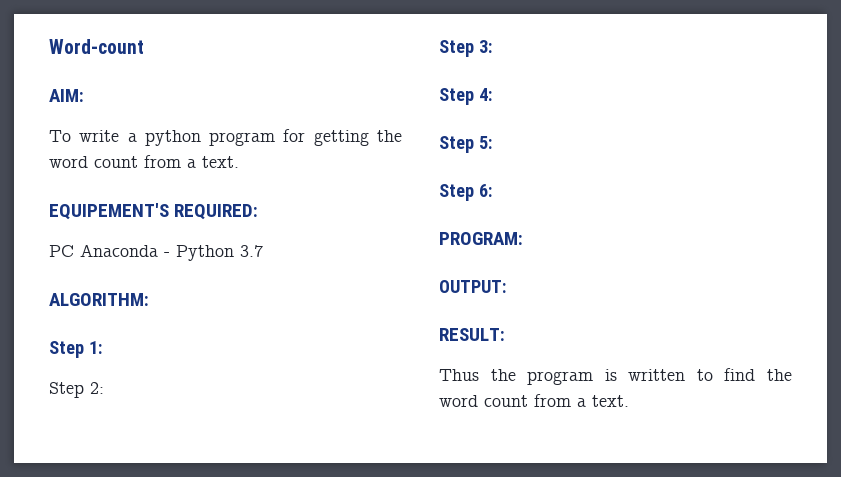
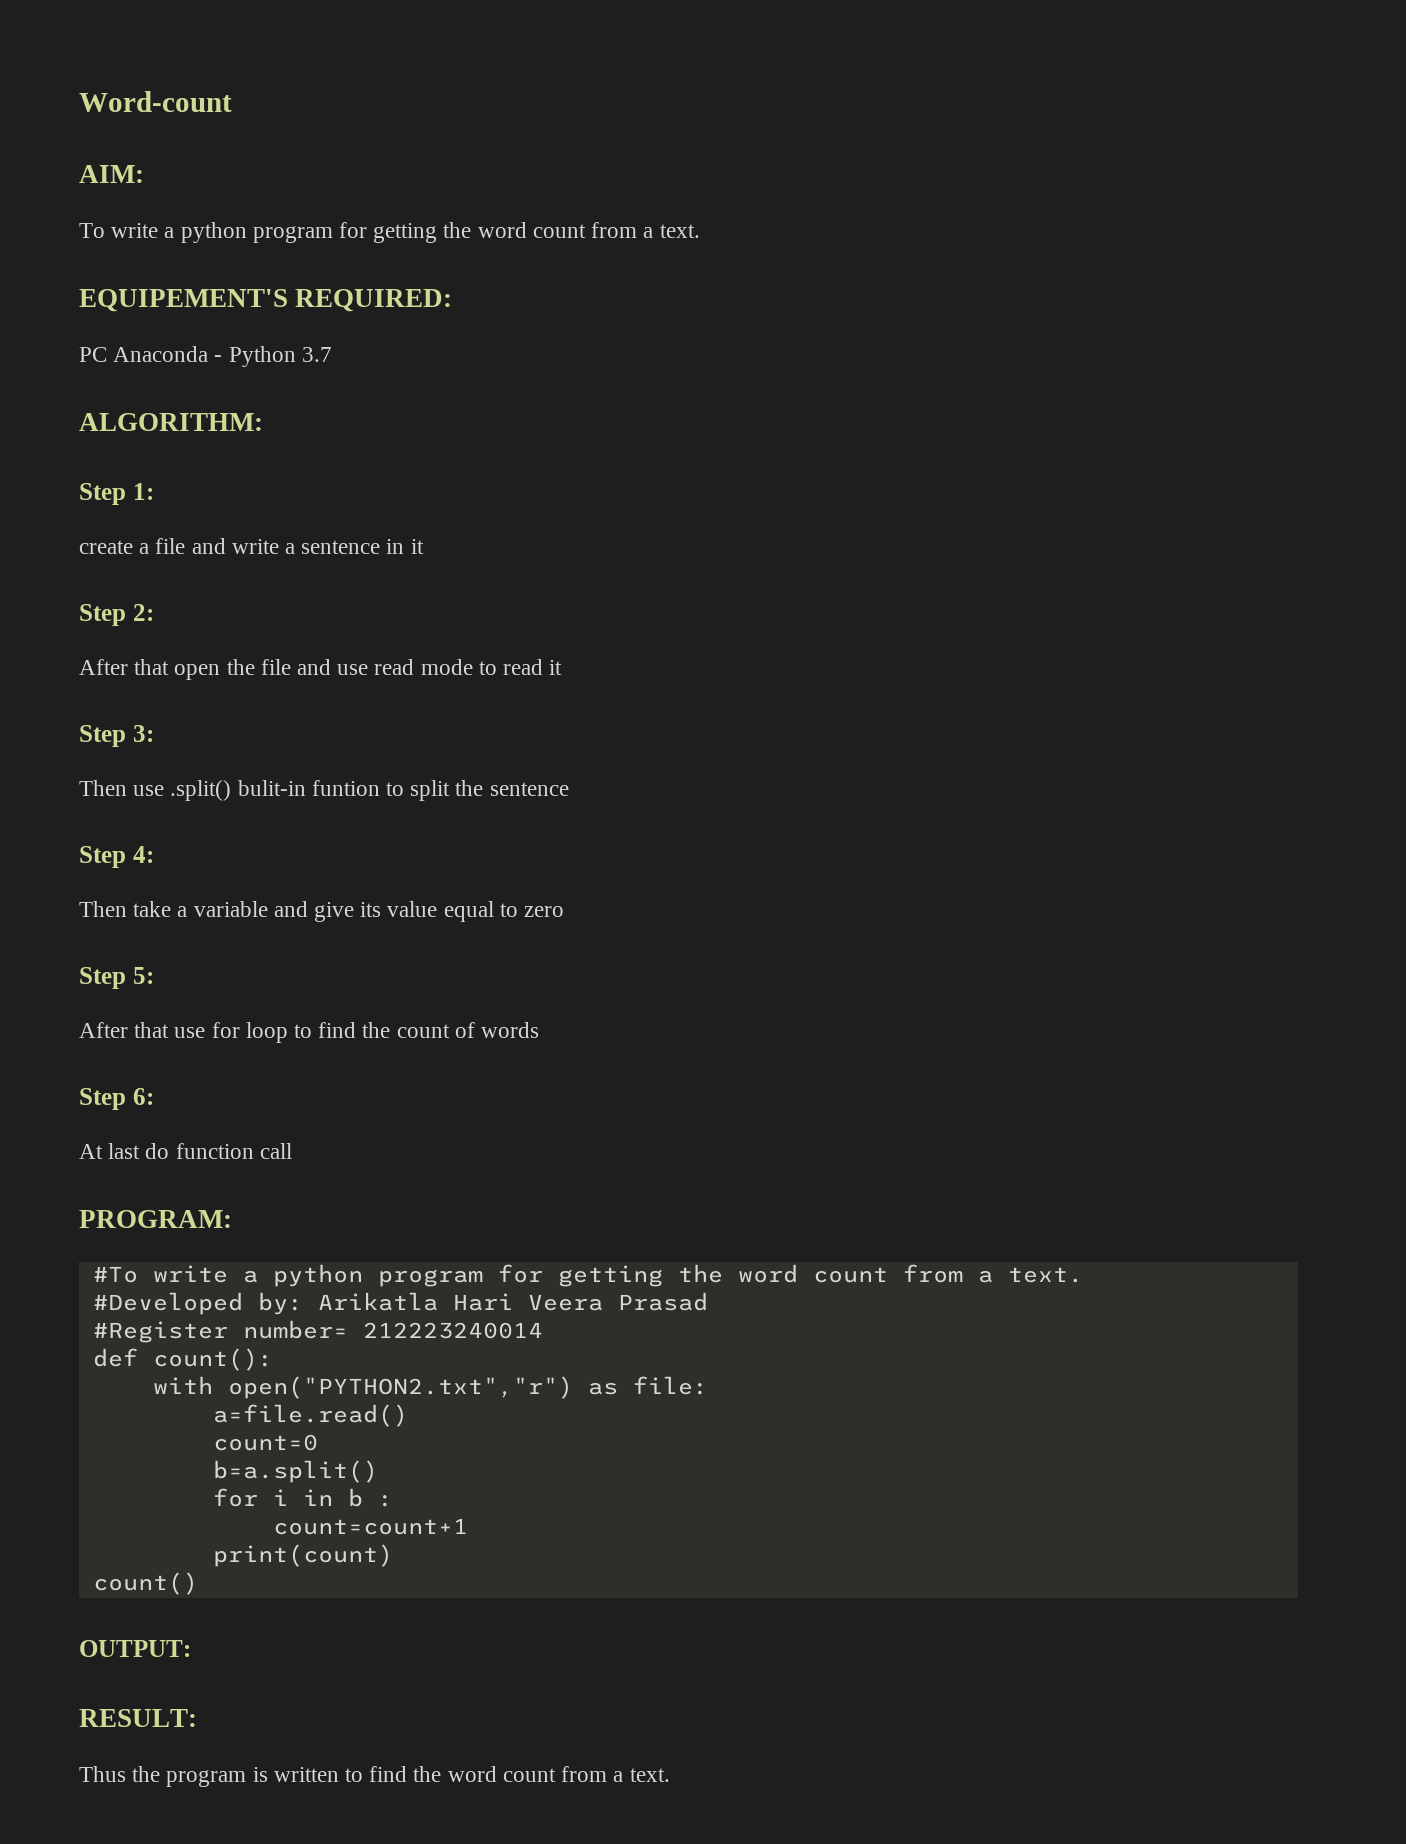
+ create a file and write a sentence in it
  Step 2:
+ After that open the file and use read mode to read it
  Step 3:
+ Then use .split() bulit-in funtion to split the sentence
  Step 4:
+ Then take a variable and give its value equal to zero
  Step 5:
+ After that use for loop to find the count of words
  Step 6:
+ At last do function call
  PROGRAM:
+ #To write a python program for getting the word count from a text.
+ #Developed by: Arikatla Hari Veera Prasad
+ #Register number= 212223240014
+ def count():
+ with open("PYTHON2.txt","r") as file:
+ a=file.read()
+ count=0
+ b=a.split()
+ for i in b :
+ count=count+1
+ print(count)
+ count()

